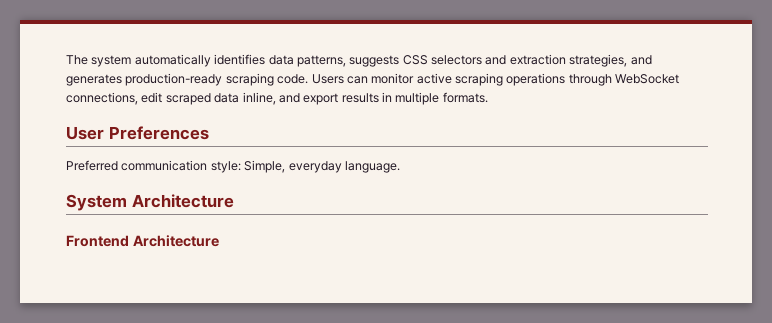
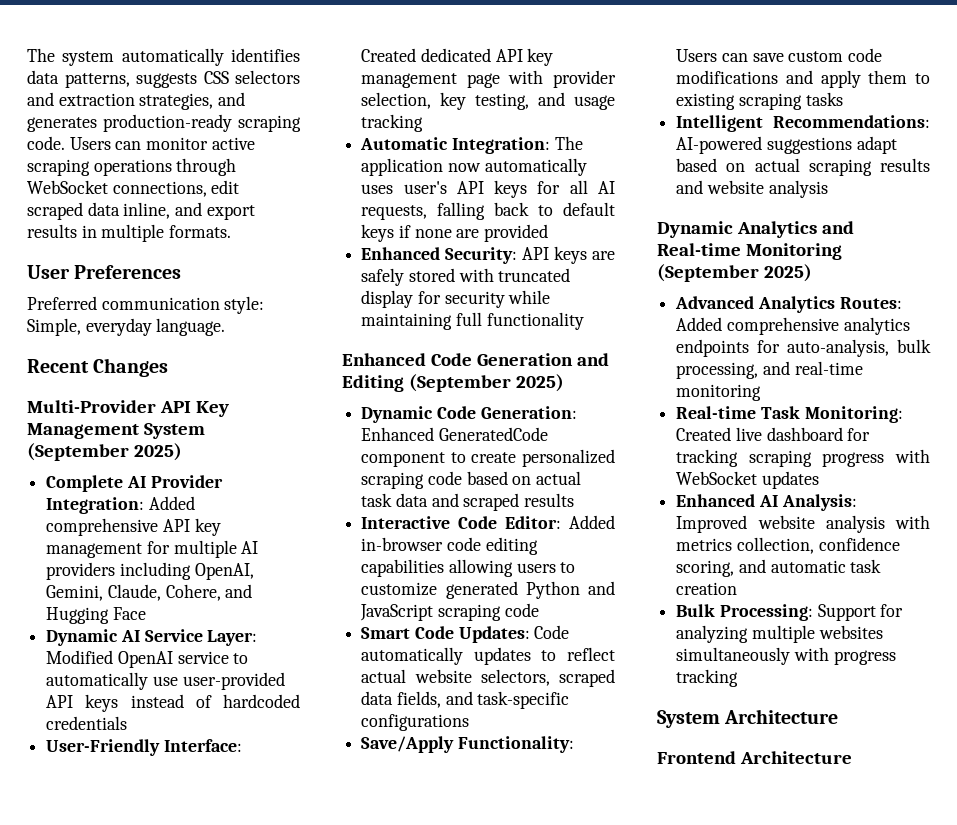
+ Recent Changes
+ Multi-Provider API Key Management System (September 2025)
+ Complete AI Provider Integration: Added comprehensive API key management for multiple AI providers including OpenAI, Gemini, Claude, Cohere, and Hugging Face
+ Dynamic AI Service Layer: Modified OpenAI service to automatically use user-provided API keys instead of hardcoded credentials
+ User-Friendly Interface: Created dedicated API key management page with provider selection, key testing, and usage tracking
+ Automatic Integration: The application now automatically uses user's API keys for all AI requests, falling back to default keys if none are provided
+ Enhanced Security: API keys are safely stored with truncated display for security while maintaining full functionality
+ Enhanced Code Generation and Editing (September 2025)
+ Dynamic Code Generation: Enhanced GeneratedCode component to create personalized scraping code based on actual task data and scraped results
+ Interactive Code Editor: Added in-browser code editing capabilities allowing users to customize generated Python and JavaScript scraping code
+ Smart Code Updates: Code automatically updates to reflect actual website selectors, scraped data fields, and task-specific configurations
+ Save/Apply Functionality: Users can save custom code modifications and apply them to existing scraping tasks
+ Intelligent Recommendations: AI-powered suggestions adapt based on actual scraping results and website analysis
+ Dynamic Analytics and Real-time Monitoring (September 2025)
+ Advanced Analytics Routes: Added comprehensive analytics endpoints for auto-analysis, bulk processing, and real-time monitoring
+ Real-time Task Monitoring: Created live dashboard for tracking scraping progress with WebSocket updates
+ Enhanced AI Analysis: Improved website analysis with metrics collection, confidence scoring, and automatic task creation
+ Bulk Processing: Support for analyzing multiple websites simultaneously with progress tracking

